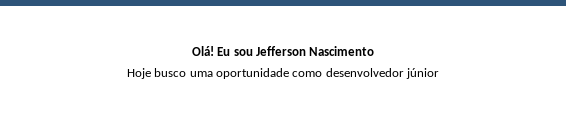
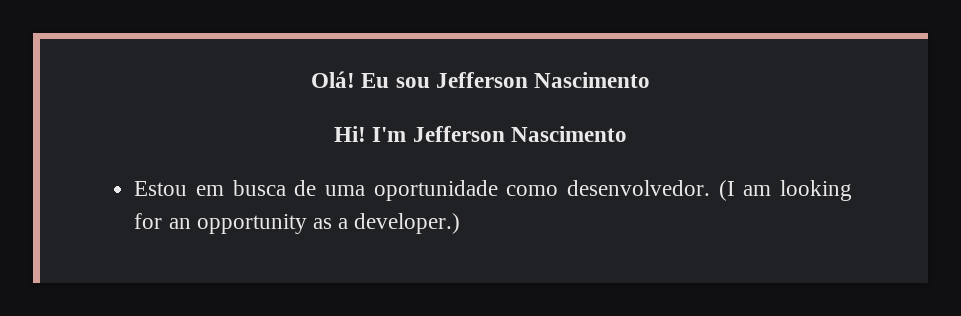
- Hoje busco uma oportunidade como desenvolvedor júnior
+ Hi! I'm Jefferson Nascimento
+ Estou em busca de uma oportunidade como desenvolvedor. (I am looking for an opportunity as a developer.)

